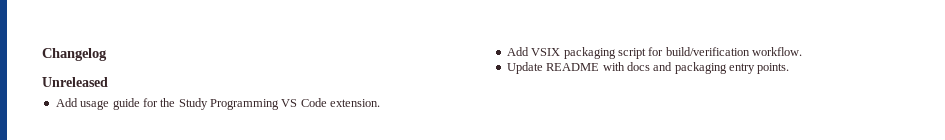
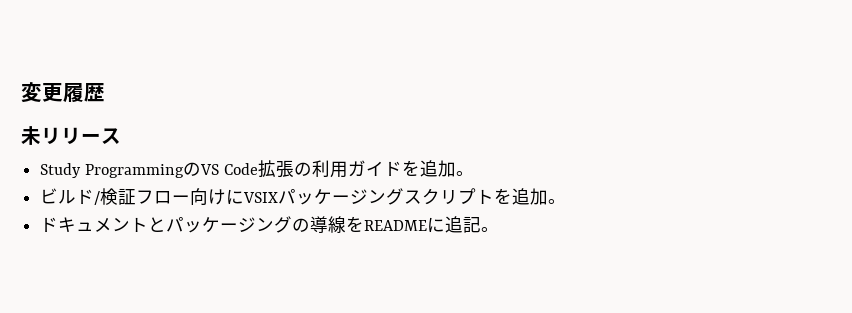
- Changelog
- Unreleased
- Add usage guide for the Study Programming VS Code extension.
- Add VSIX packaging script for build/verification workflow.
- Update README with docs and packaging entry points.
+ 変更履歴
+ 未リリース
+ Study ProgrammingのVS Code拡張の利用ガイドを追加。
+ ビルド/検証フロー向けにVSIXパッケージングスクリプトを追加。
+ ドキュメントとパッケージングの導線をREADMEに追記。

